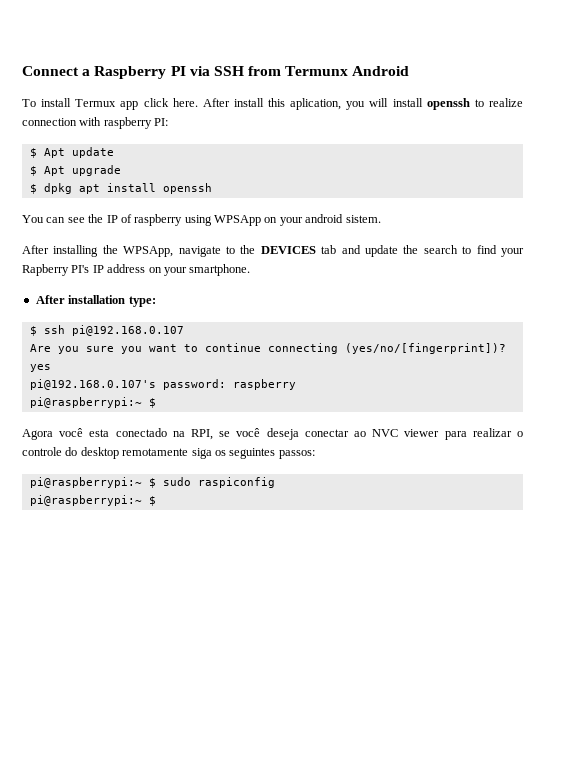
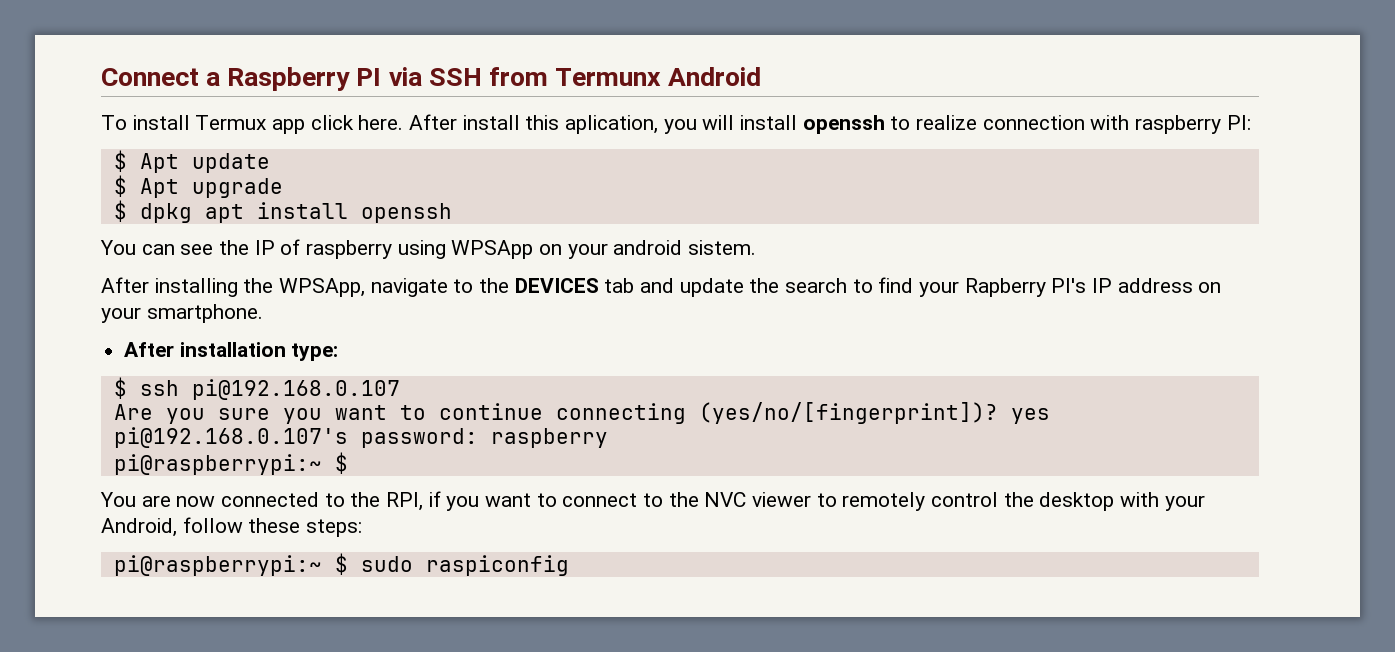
- Agora você esta conectado na RPI, se você deseja conectar ao NVC viewer para realizar o controle do desktop remotamente siga os seguintes passos:
+ You are now connected to the RPI, if you want to connect to the NVC viewer to remotely control the desktop with your Android, follow these steps:
  pi@raspberrypi:~ $ sudo raspiconfig
- pi@raspberrypi:~ $

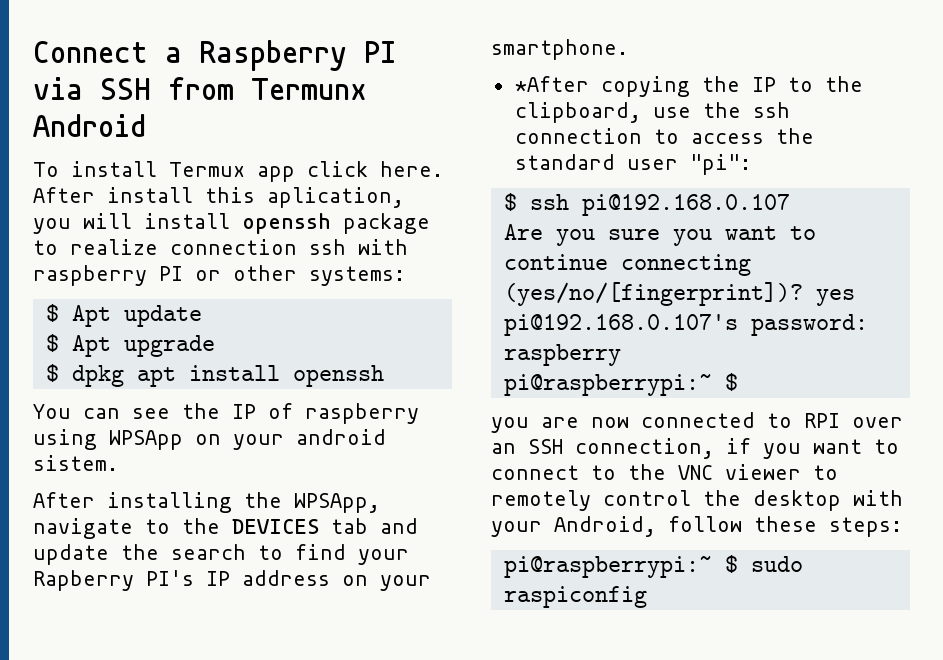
- After install this aplication, you will install openssh to realize connection with raspberry PI:
+ After install this aplication, you will install openssh package to realize connection ssh with raspberry PI or other systems:
- After installation type:
+ *After copying the IP to the clipboard, use the ssh connection to access the standard user "pi":
- You are now connected to the RPI, if you want to connect to the NVC viewer to remotely control the desktop with your Android, follow these steps:
+ you are now connected to RPI over an SSH connection, if you want to connect to the VNC viewer to remotely control the desktop with your Android, follow these steps:

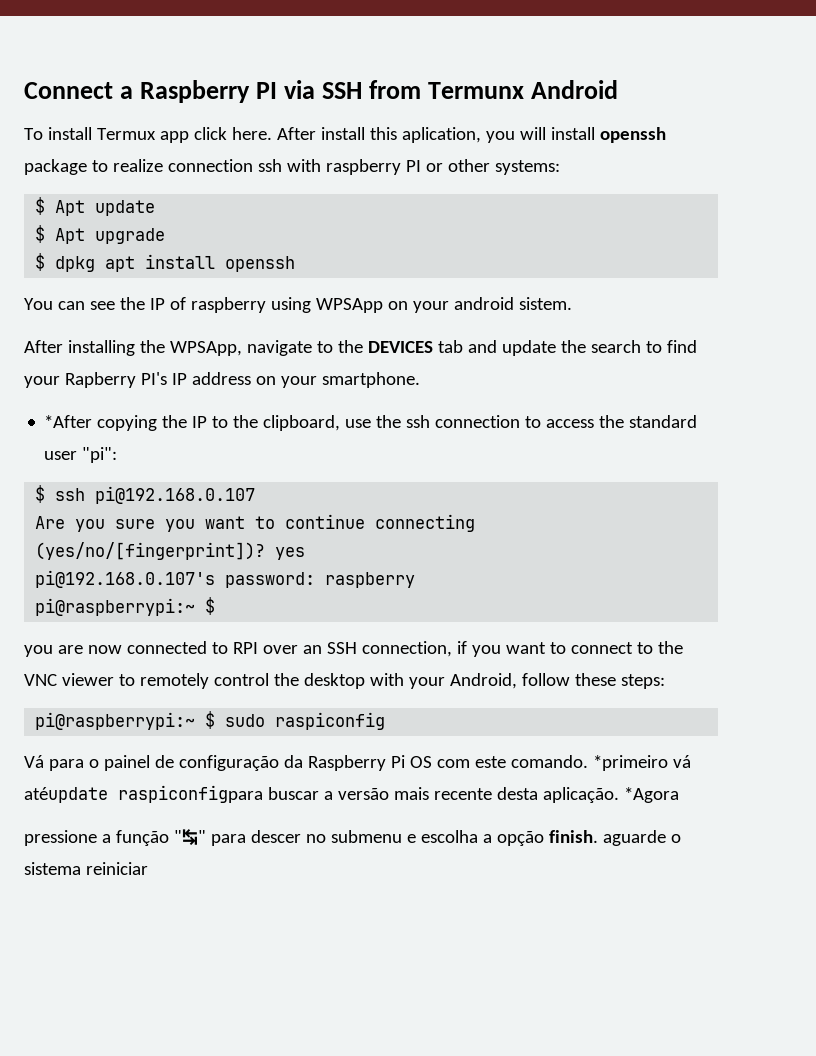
+ Vá para o painel de configuração da Raspberry Pi OS com este comando. *primeiro vá atéupdate raspiconfigpara buscar a versão mais recente desta aplicação. *Agora
+ pressione a função "↹" para descer no submenu e escolha a opção finish. aguarde o sistema reiniciar

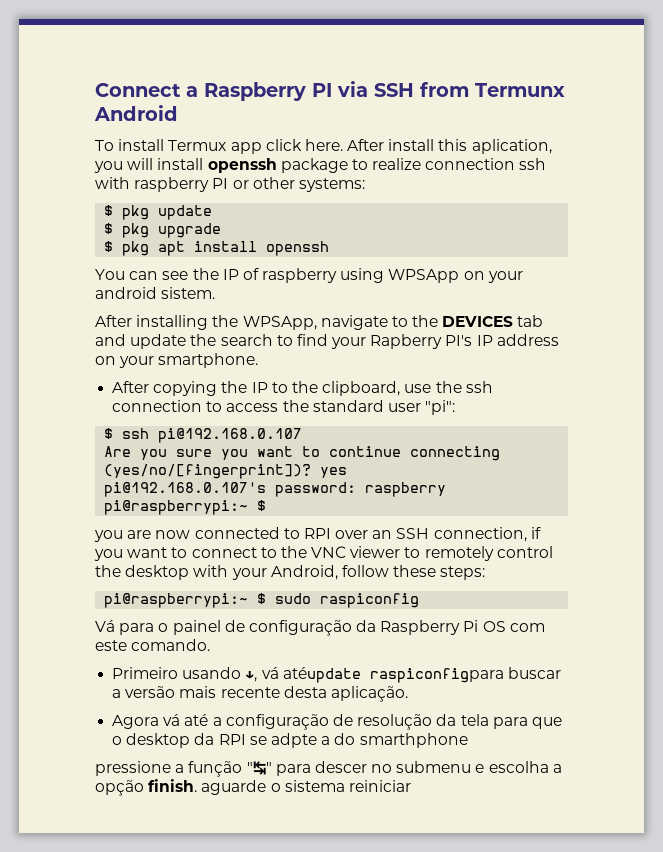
- $ Apt update
+ $ pkg update
- $ Apt upgrade
+ $ pkg upgrade
- $ dpkg apt install openssh
+ $ pkg apt install openssh
- *After copying the IP to the clipboard, use the ssh connection to access the standard user "pi":
+ After copying the IP to the clipboard, use the ssh connection to access the standard user "pi":
- Vá para o painel de configuração da Raspberry Pi OS com este comando. *primeiro vá atéupdate raspiconfigpara buscar a versão mais recente desta aplicação. *Agora
+ Vá para o painel de configuração da Raspberry Pi OS com este comando.
+ Primeiro usando ↓, vá atéupdate raspiconfigpara buscar a versão mais recente desta aplicação.
+ Agora vá até a configuração de resolução da tela para que o desktop da RPI se adpte a do smarthphone

